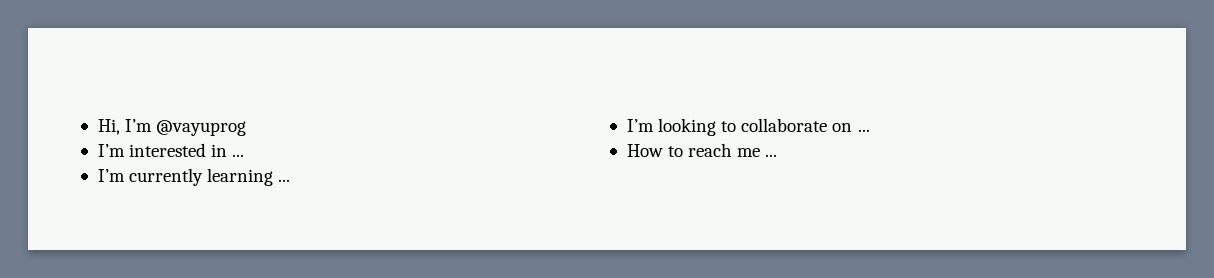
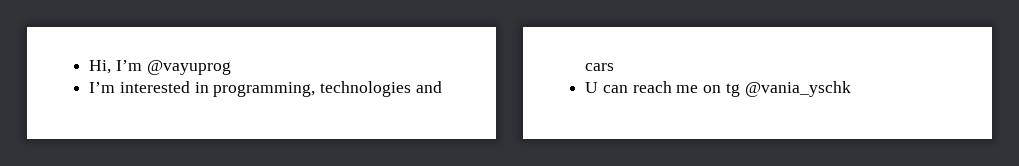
- I’m interested in ...
- I’m currently learning ...
- I’m looking to collaborate on ...
- How to reach me ...
+ I’m interested in programming, technologies and cars
+ U can reach me on tg @vania_yschk

